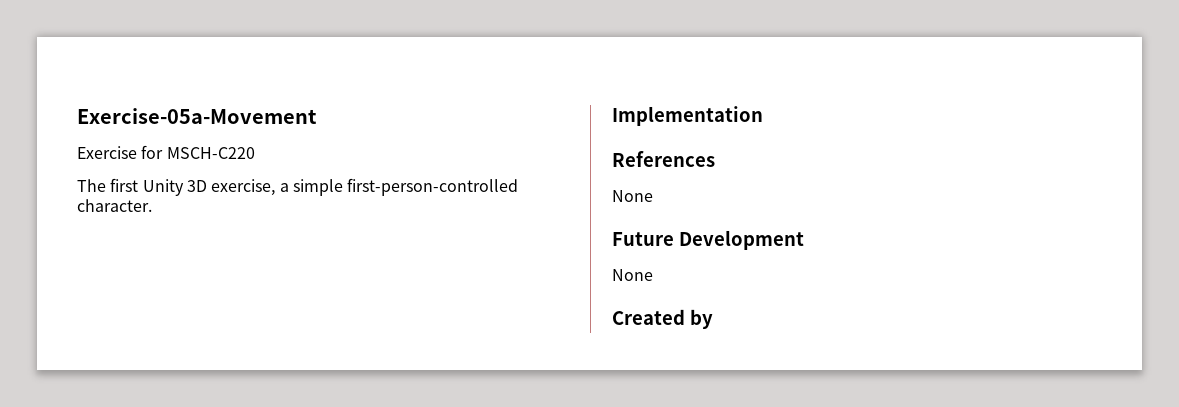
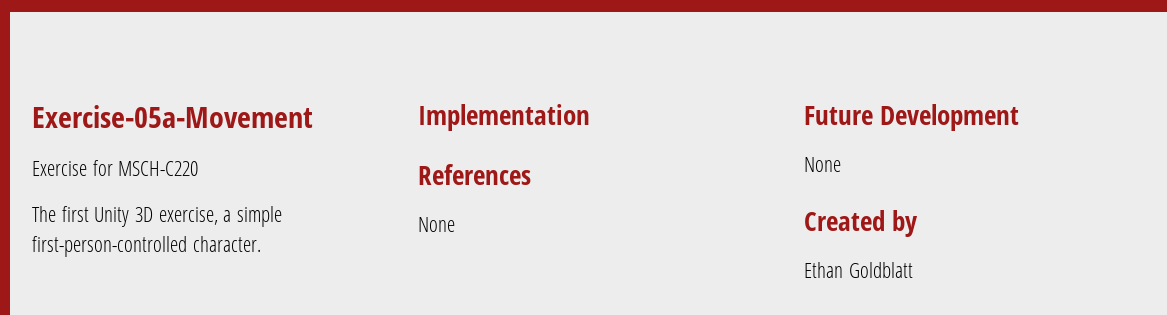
+ Ethan Goldblatt

